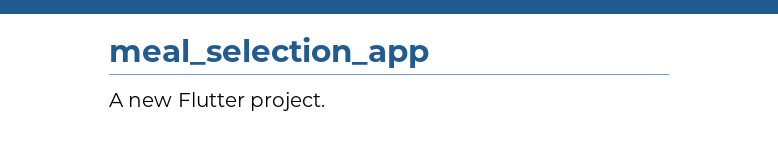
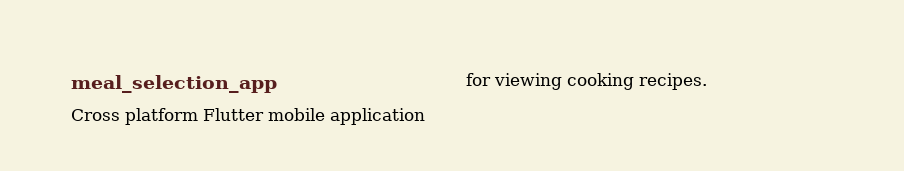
- A new Flutter project.
+ Cross platform Flutter mobile application for viewing cooking recipes.

